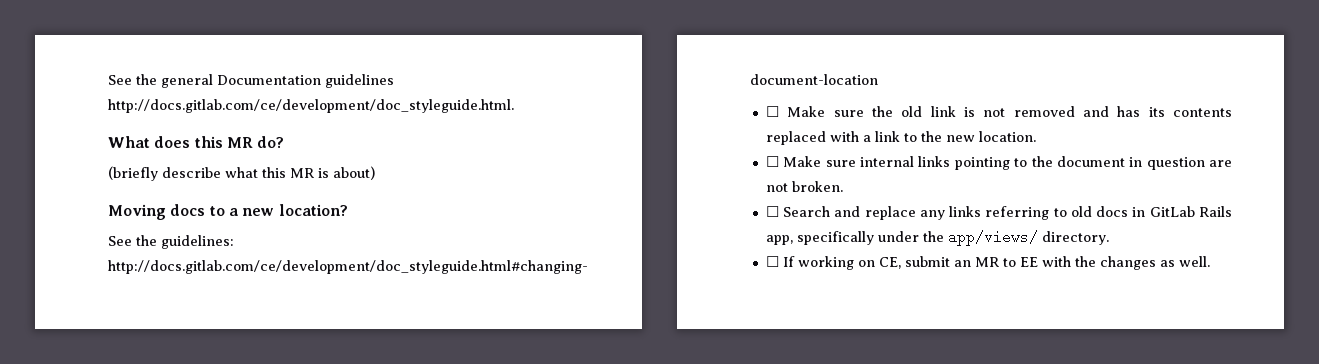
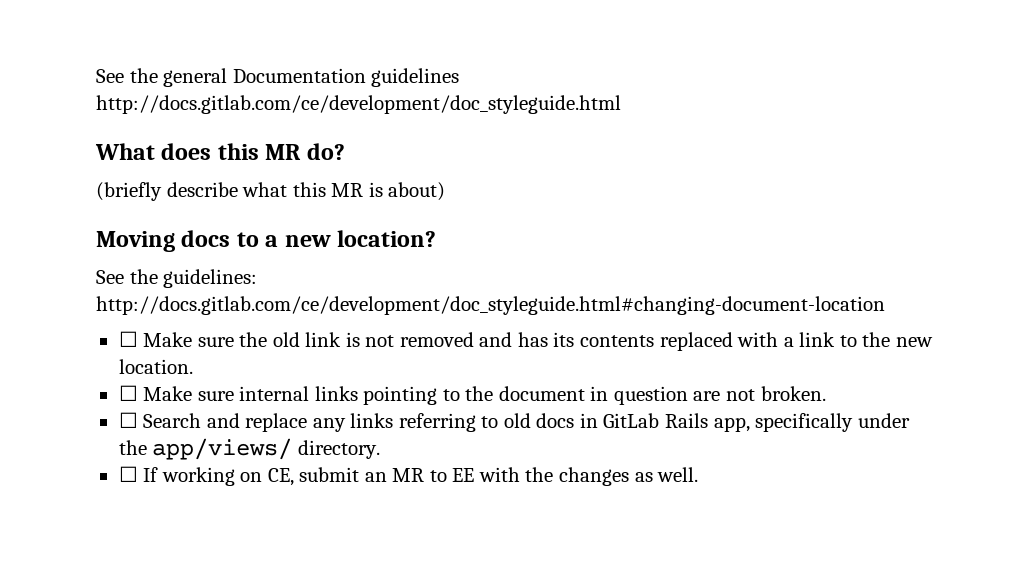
- See the general Documentation guidelines http://docs.gitlab.com/ce/development/doc_styleguide.html.
+ See the general Documentation guidelines http://docs.gitlab.com/ce/development/doc_styleguide.html

